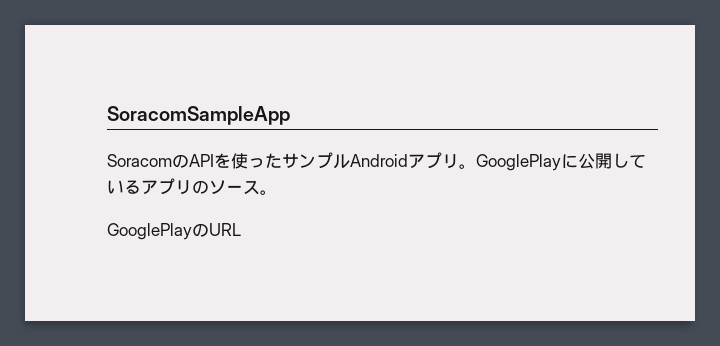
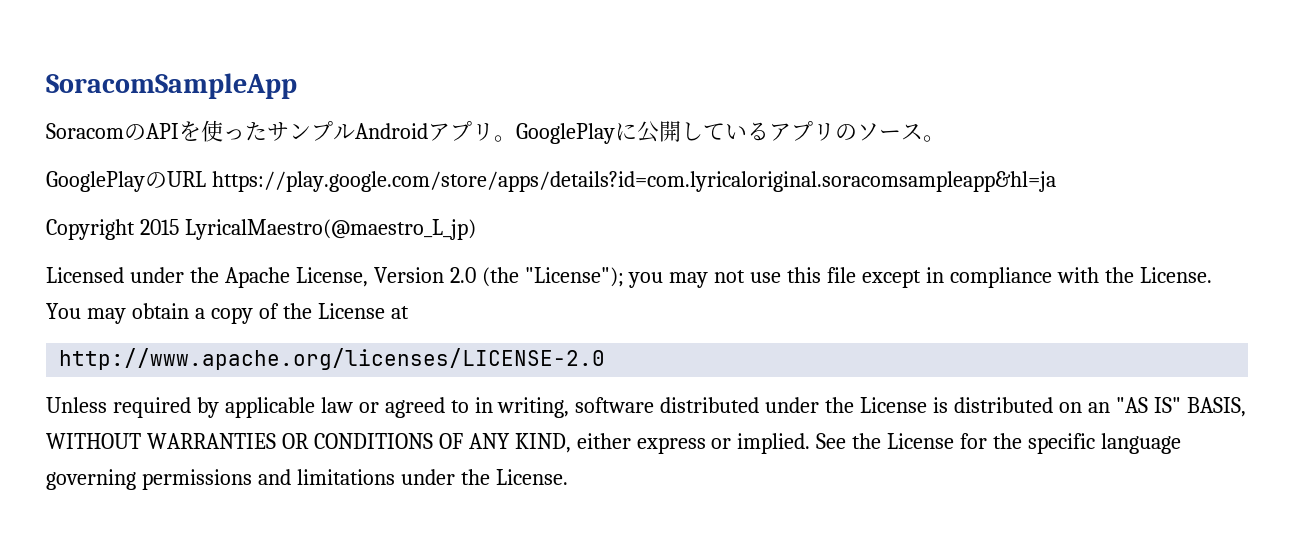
- GooglePlayのURL
+ GooglePlayのURL https://play.google.com/store/apps/details?id=com.lyricaloriginal.soracomsampleapp&hl=ja
+ Copyright 2015 LyricalMaestro(@maestro_L_jp)
+ Licensed under the Apache License, Version 2.0 (the "License"); you may not use this file except in compliance with the License. You may obtain a copy of the License at
+ http://www.apache.org/licenses/LICENSE-2.0
+ Unless required by applicable law or agreed to in writing, software distributed under the License is distributed on an "AS IS" BASIS, WITHOUT WARRANTIES OR CONDITIONS OF ANY KIND, either express or implied. See the License for the specific language governing permissions and limitations under the License.

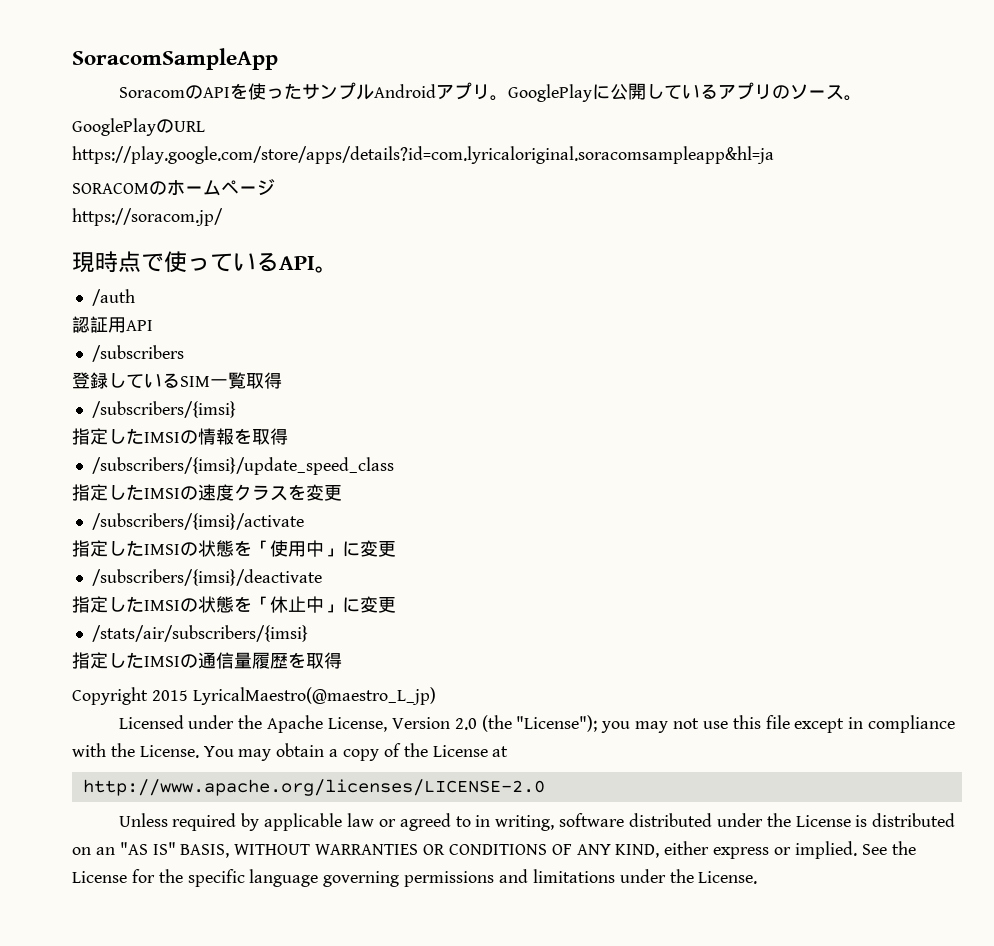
- GooglePlayのURL https://play.google.com/store/apps/details?id=com.lyricaloriginal.soracomsampleapp&hl=ja
+ GooglePlayのURL
+ https://play.google.com/store/apps/details?id=com.lyricaloriginal.soracomsampleapp&hl=ja
+ SORACOMのホームページ
+ https://soracom.jp/
+ 現時点で使っているAPI。
+ /auth
+ 認証用API
+ /subscribers
+ 登録しているSIM一覧取得
+ /subscribers/{imsi}
+ 指定したIMSIの情報を取得
+ /subscribers/{imsi}/update_speed_class
+ 指定したIMSIの速度クラスを変更
+ /subscribers/{imsi}/activate
+ 指定したIMSIの状態を「使用中」に変更
+ /subscribers/{imsi}/deactivate
+ 指定したIMSIの状態を「休止中」に変更
+ /stats/air/subscribers/{imsi}
+ 指定したIMSIの通信量履歴を取得

